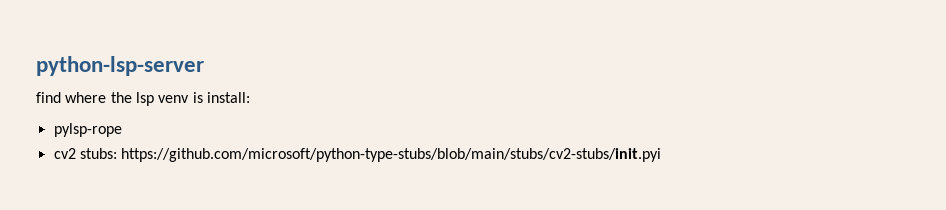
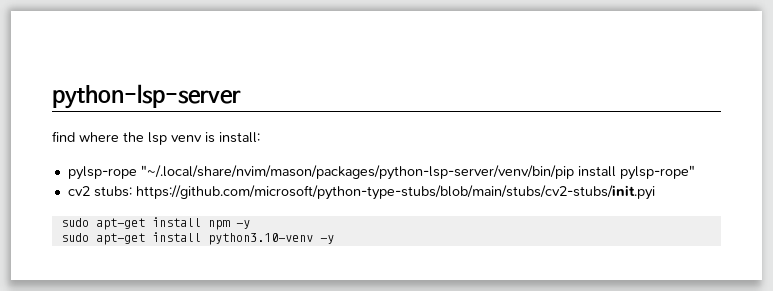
- pylsp-rope
+ pylsp-rope "~/.local/share/nvim/mason/packages/python-lsp-server/venv/bin/pip install pylsp-rope"
+ sudo apt-get install npm -y
+ sudo apt-get install python3.10-venv -y

